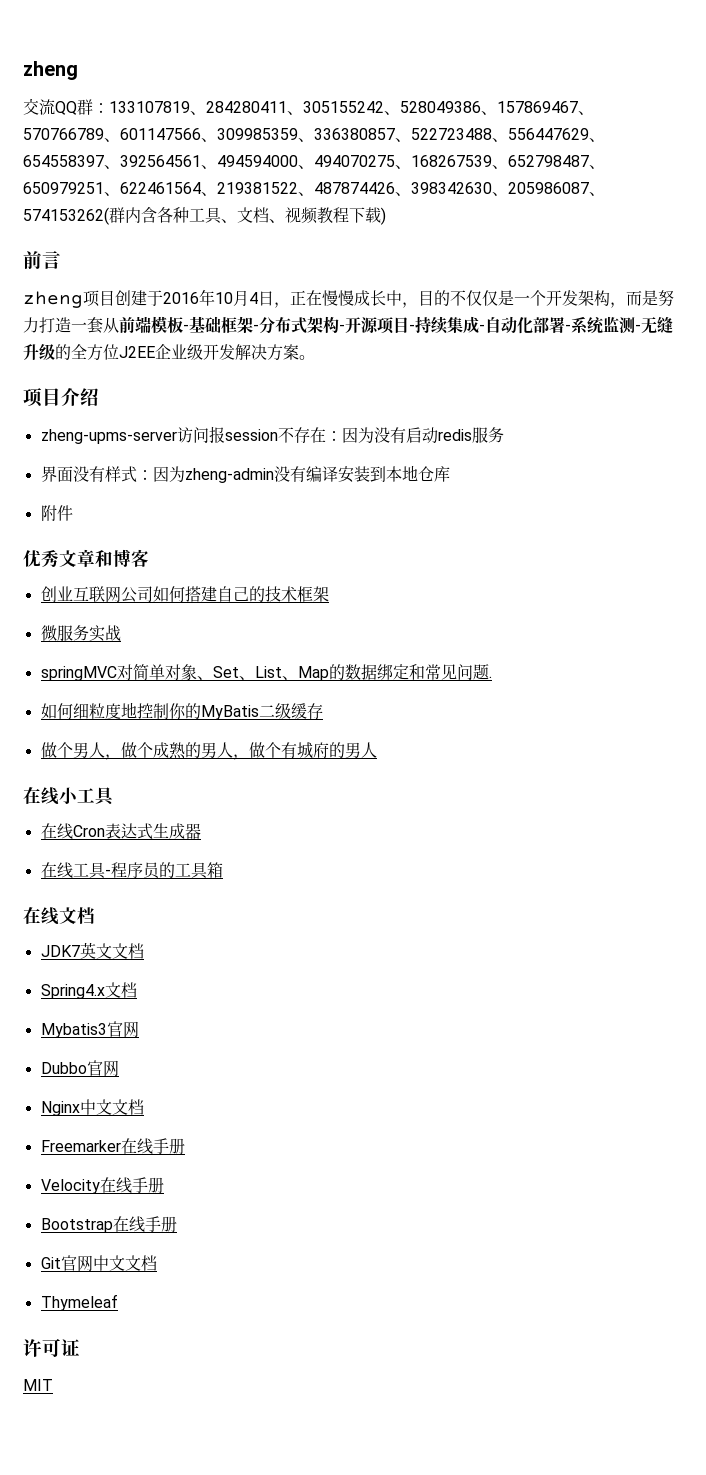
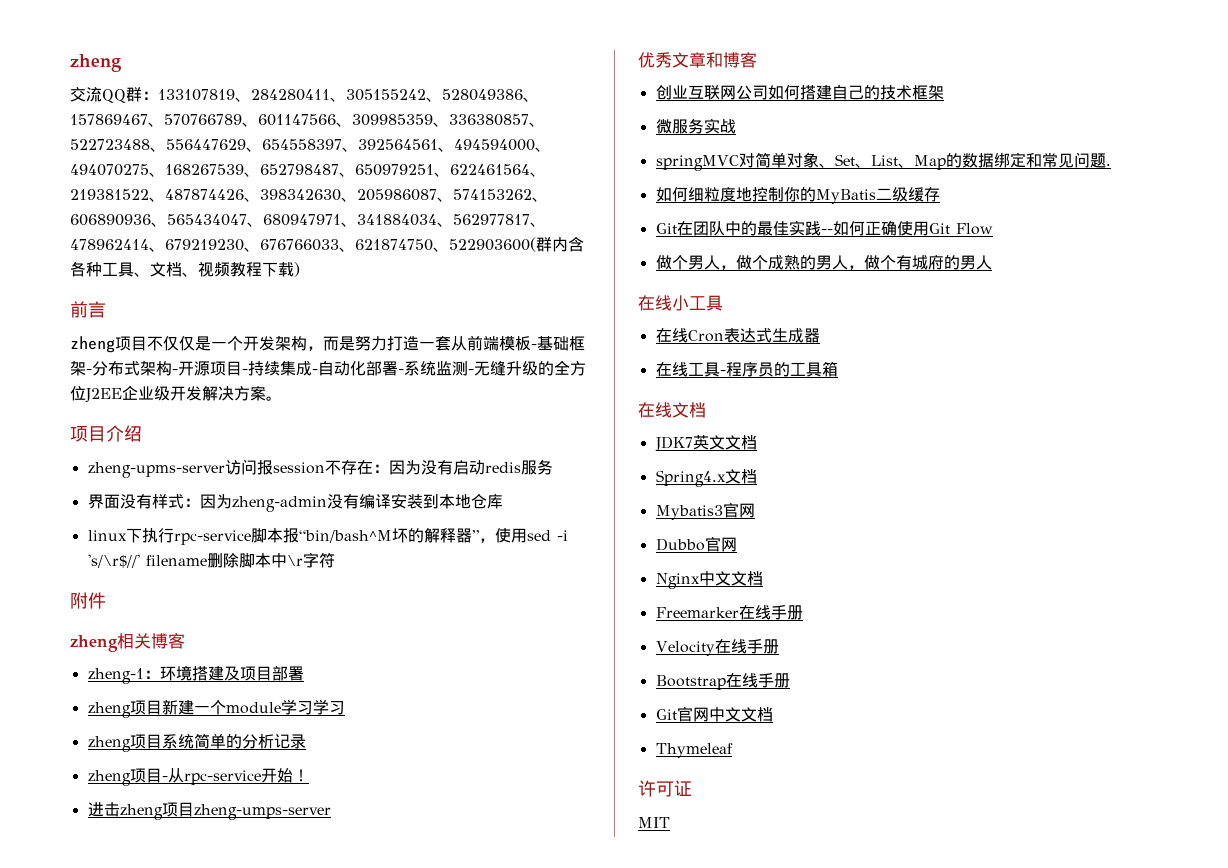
- 交流QQ群：133107819、284280411、305155242、528049386、157869467、570766789、601147566、309985359、336380857、522723488、556447629、654558397、392564561、494594000、494070275、168267539、652798487、650979251、622461564、219381522、487874426、398342630、205986087、574153262(群内含各种工具、文档、视频教程下载)
+ 交流QQ群：133107819、284280411、305155242、528049386、157869467、570766789、601147566、309985359、336380857、522723488、556447629、654558397、392564561、494594000、494070275、168267539、652798487、650979251、622461564、219381522、487874426、398342630、205986087、574153262、606890936、565434047、680947971、341884034、562977817、478962414、679219230、676766033、621874750、522903600(群内含各种工具、文档、视频教程下载)
- zheng项目创建于2016年10月4日，正在慢慢成长中，目的不仅仅是一个开发架构，而是努力打造一套从前端模板-基础框架-分布式架构-开源项目-持续集成-自动化部署-系统监测-无缝升级的全方位J2EE企业级开发解决方案。
+ zheng项目不仅仅是一个开发架构，而是努力打造一套从前端模板-基础框架-分布式架构-开源项目-持续集成-自动化部署-系统监测-无缝升级的全方位J2EE企业级开发解决方案。
+ linux下执行rpc-service脚本报“bin/bash^M坏的解释器”，使用sed -i 's/\r$//' filename删除脚本中\r字符
  附件
+ zheng相关博客
+ zheng-1：环境搭建及项目部署
+ zheng项目新建一个module学习学习
+ zheng项目系统简单的分析记录
+ zheng项目-从rpc-service开始！
+ 进击zheng项目zheng-umps-server
+ Git在团队中的最佳实践--如何正确使用Git Flow

